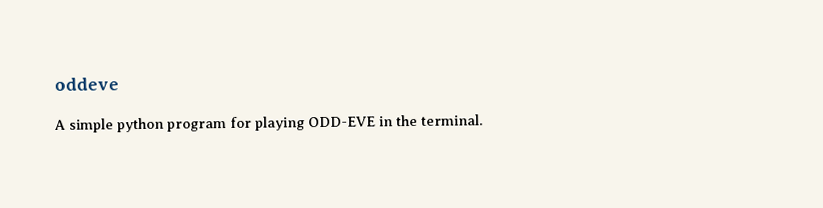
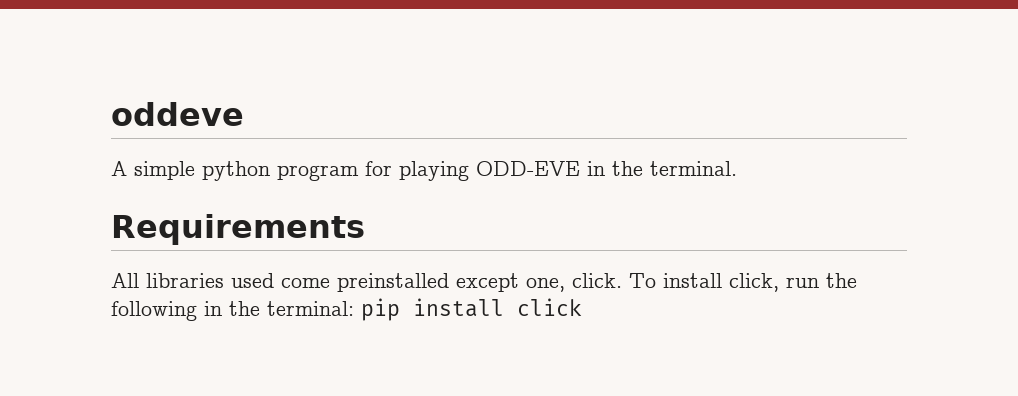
+ Requirements
+ All libraries used come preinstalled except one, click. To install click, run the following in the terminal: pip install click

